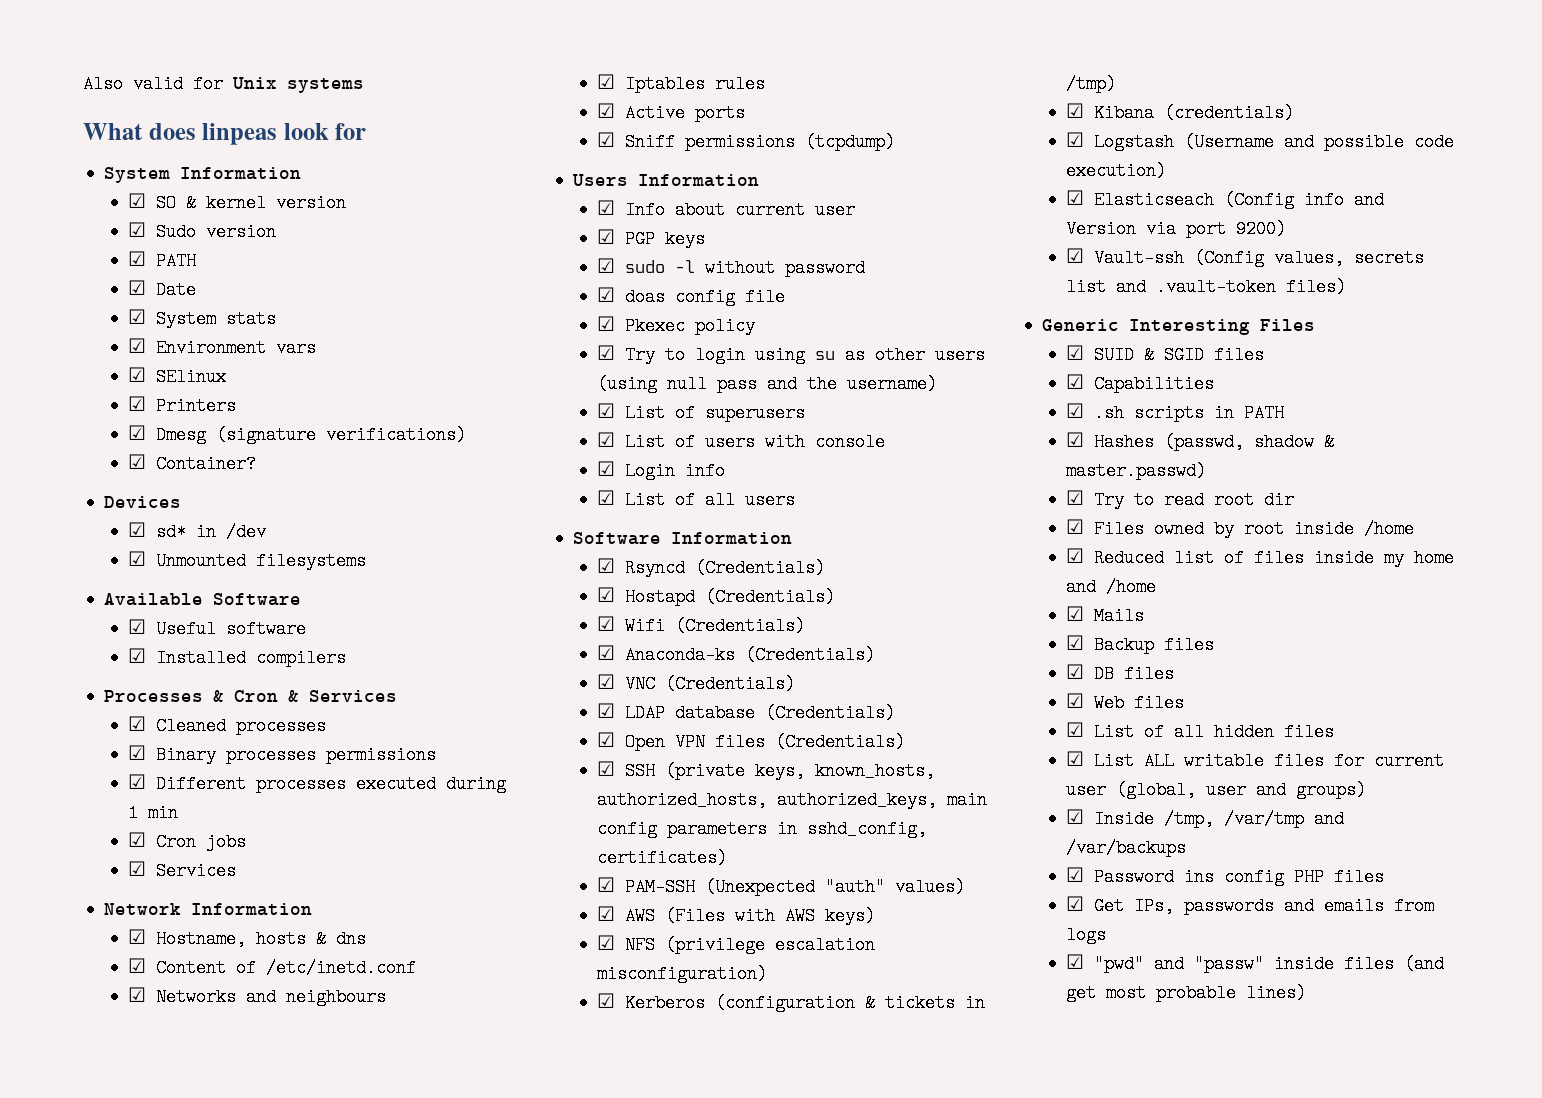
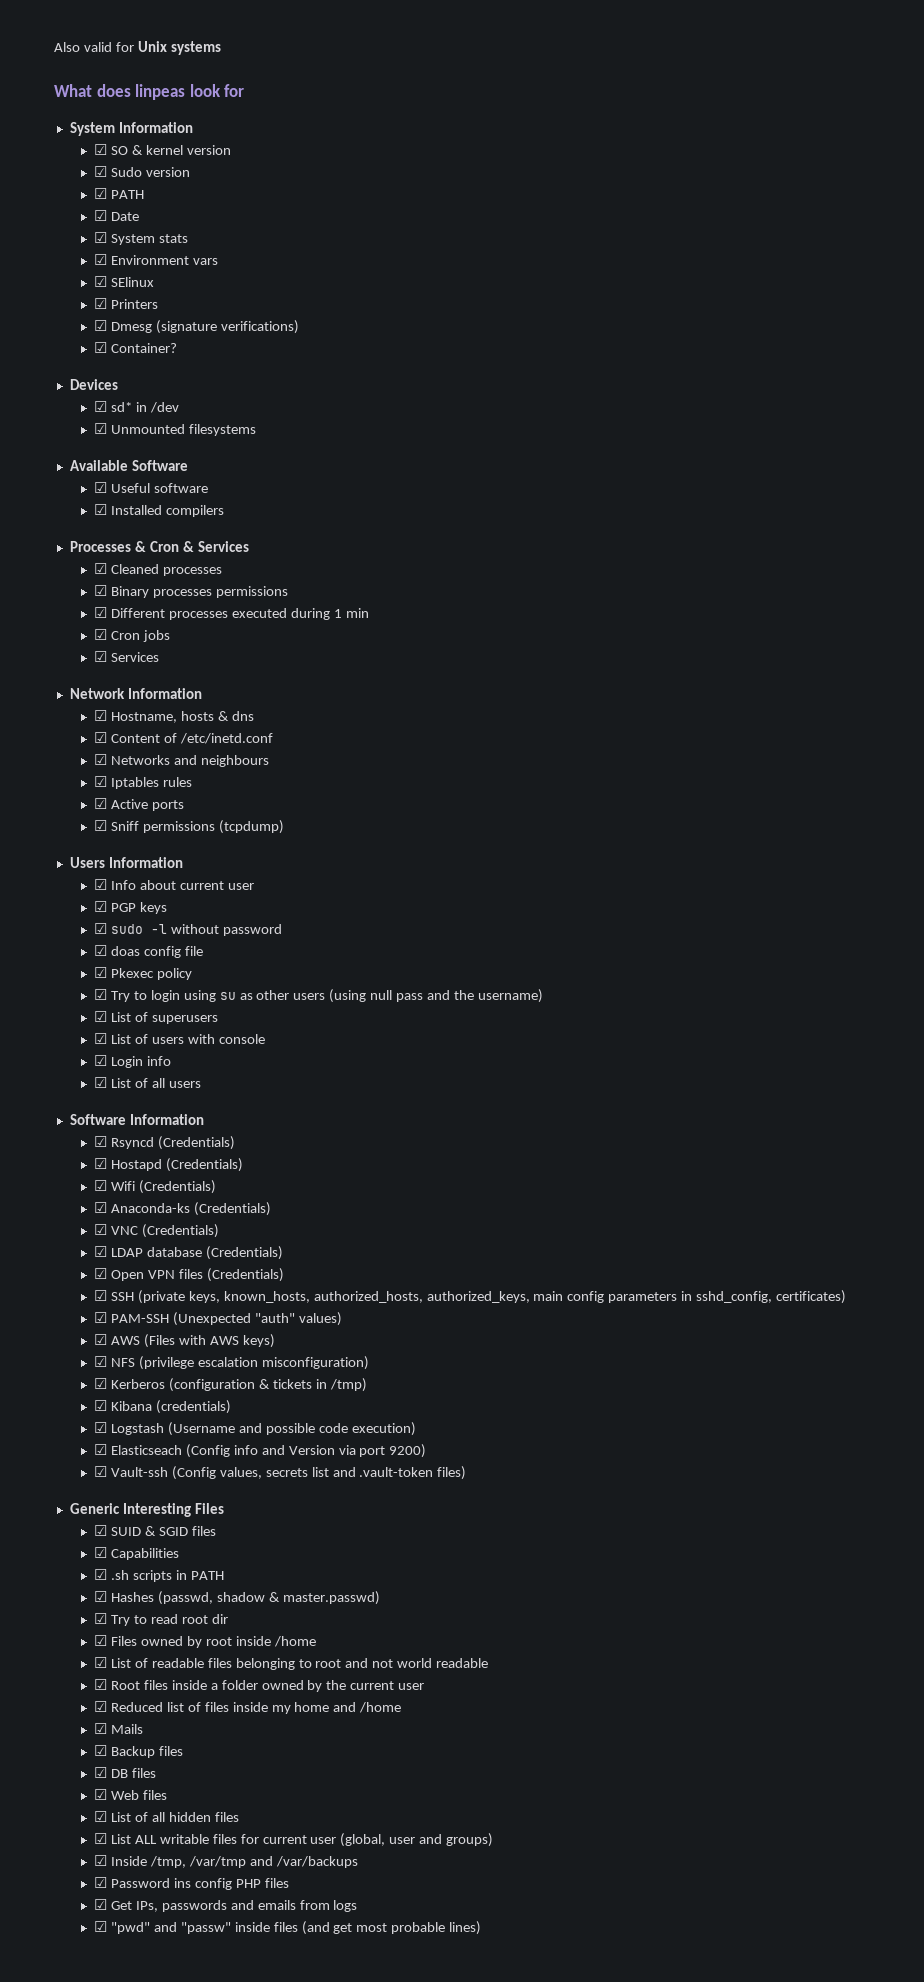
+ ☑ List of readable files belonging to root and not world readable
+ ☑ Root files inside a folder owned by the current user

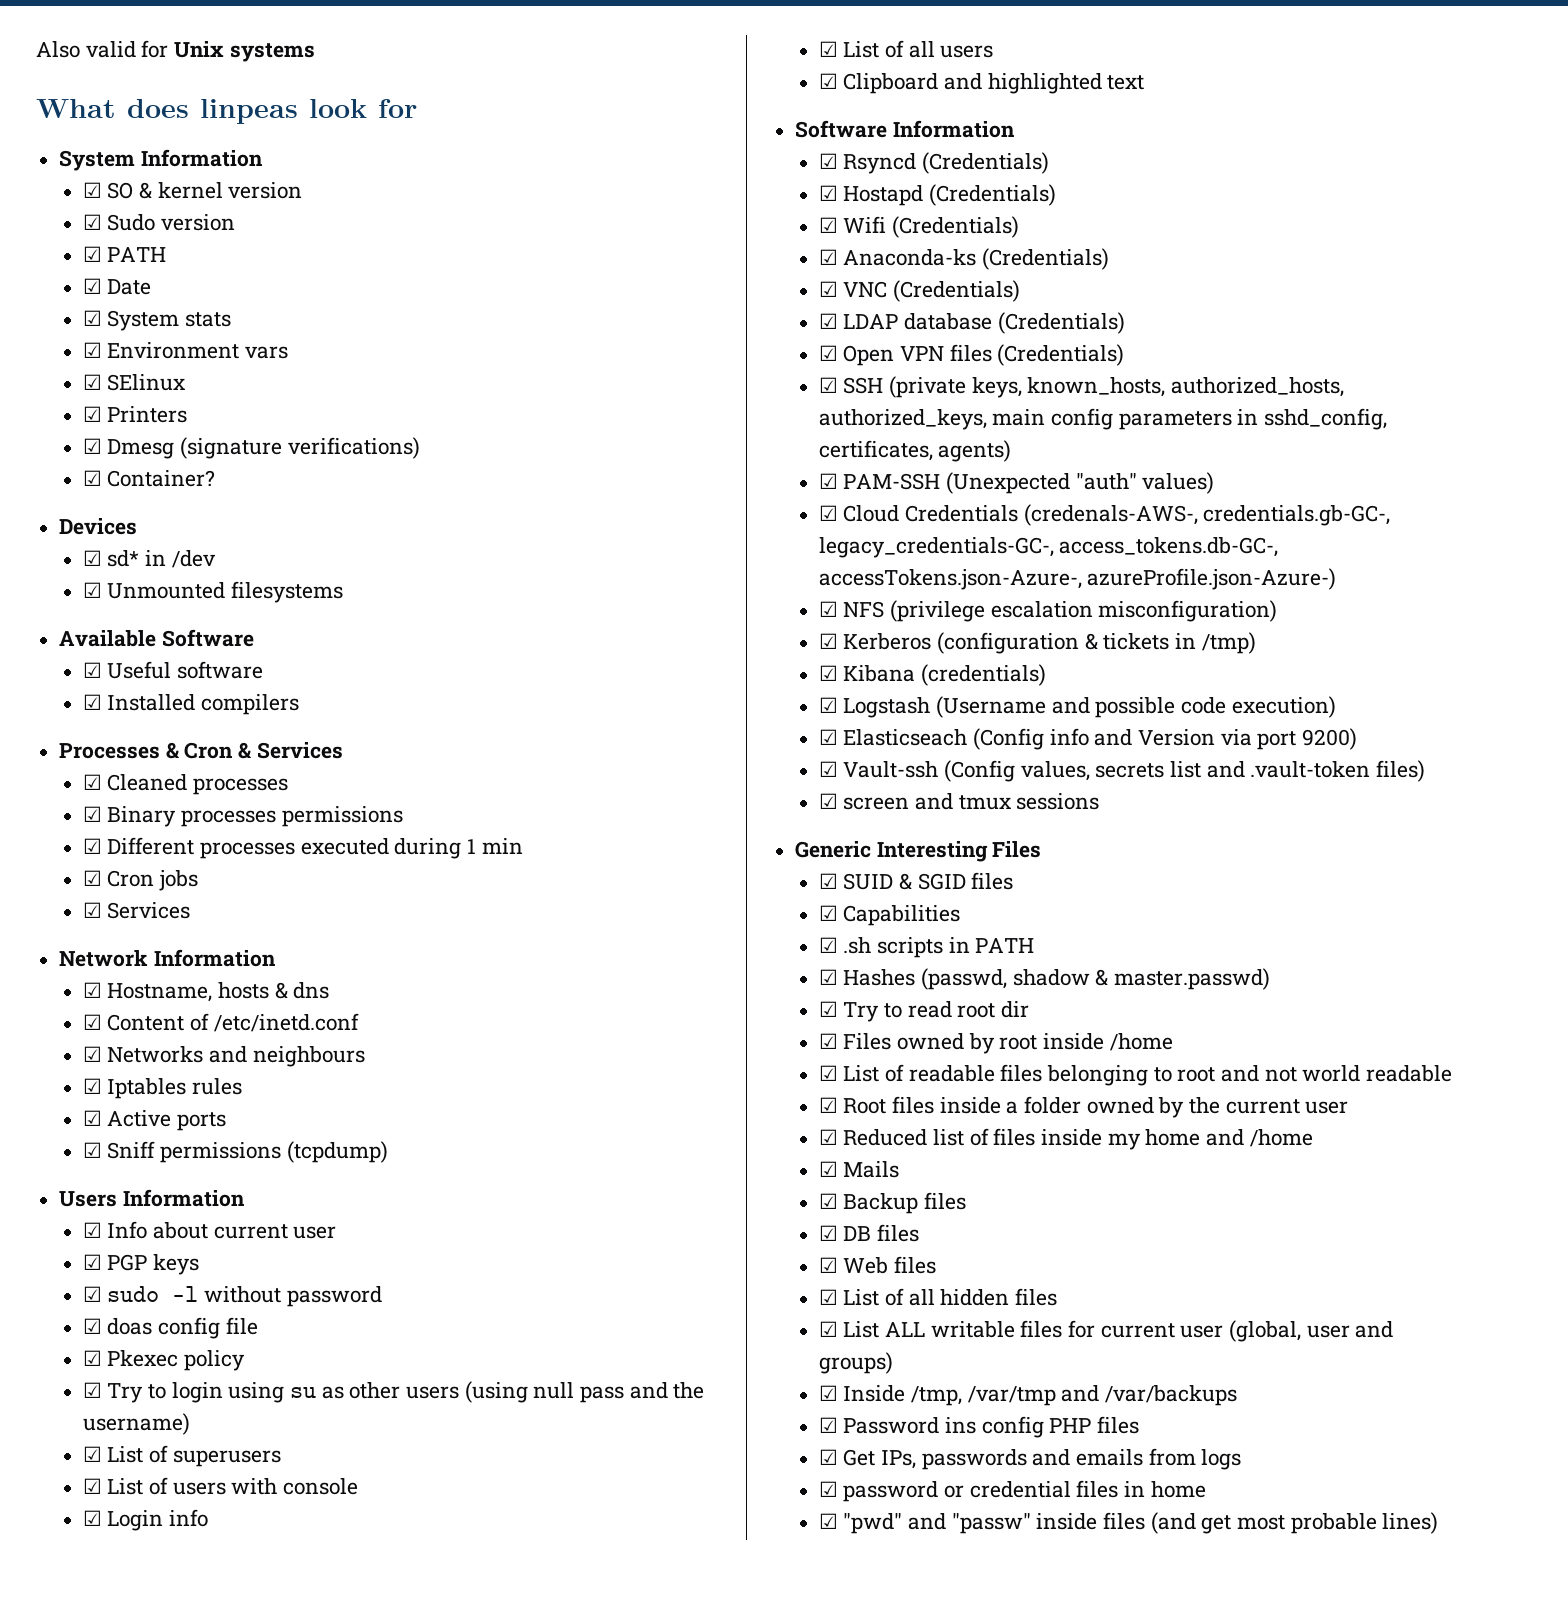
+ ☑ Clipboard and highlighted text
- ☑ SSH (private keys, known_hosts, authorized_hosts, authorized_keys, main config parameters in sshd_config, certificates)
+ ☑ SSH (private keys, known_hosts, authorized_hosts, authorized_keys, main config parameters in sshd_config, certificates, agents)
- ☑ AWS (Files with AWS keys)
+ ☑ Cloud Credentials (credenals-AWS-, credentials.gb-GC-, legacy_credentials-GC-, access_tokens.db-GC-, accessTokens.json-Azure-, azureProfile.json-Azure-)
+ ☑ screen and tmux sessions
+ ☑ password or credential files in home

